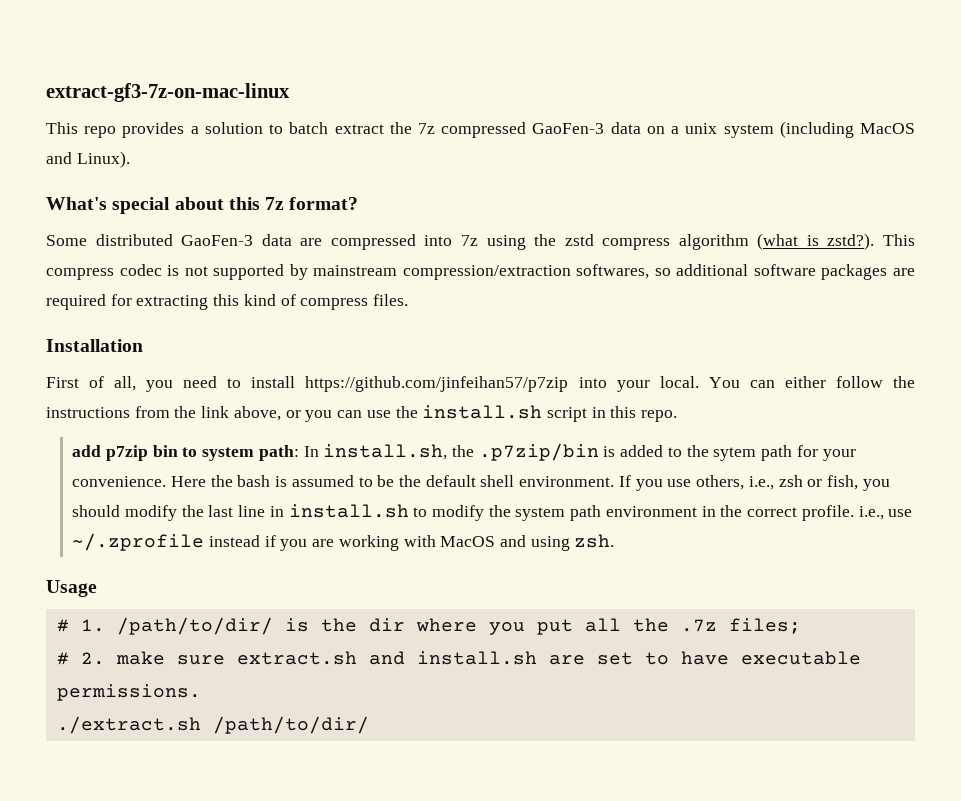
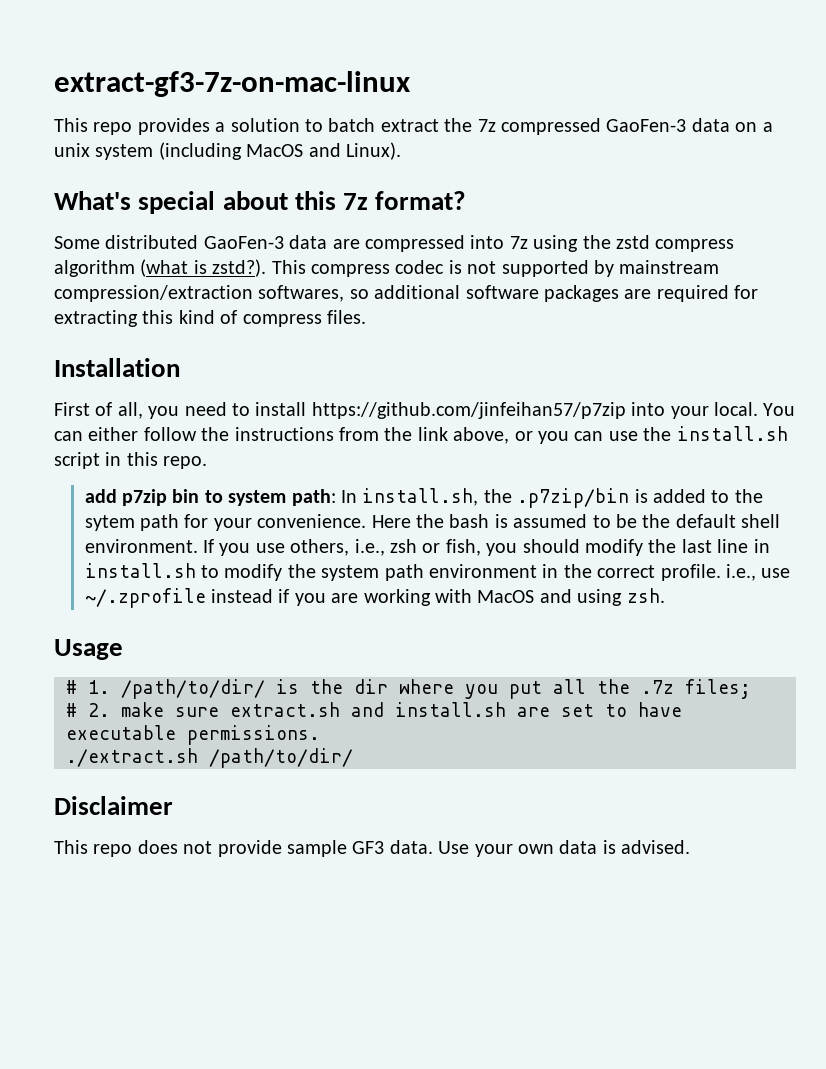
+ Disclaimer
+ This repo does not provide sample GF3 data. Use your own data is advised.

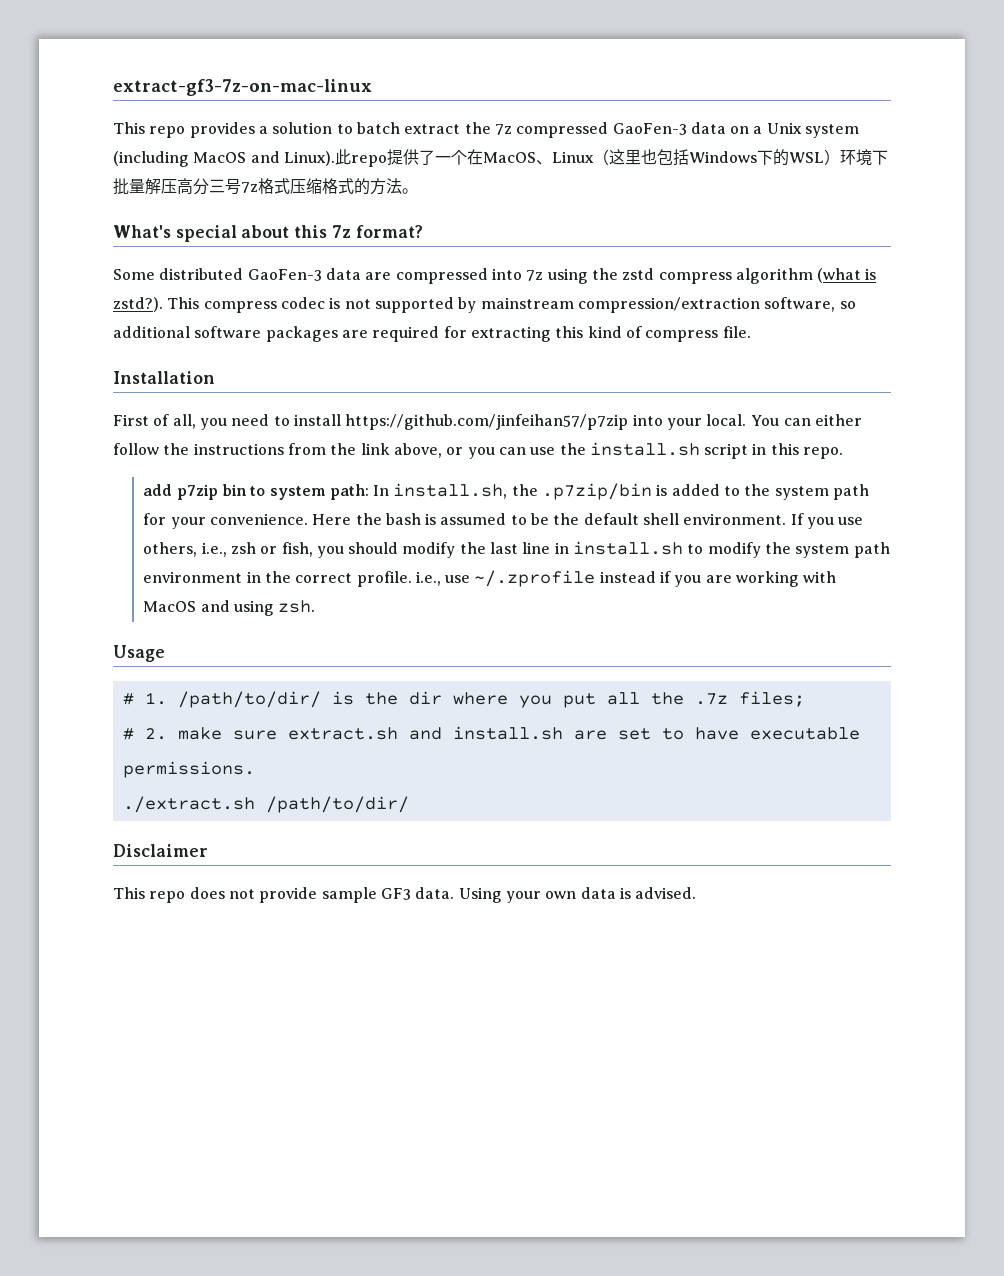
- This repo provides a solution to batch extract the 7z compressed GaoFen-3 data on a unix system (including MacOS and Linux).
+ This repo provides a solution to batch extract the 7z compressed GaoFen-3 data on a Unix system (including MacOS and Linux).此repo提供了一个在MacOS、Linux（这里也包括Windows下的WSL）环境下批量解压高分三号7z格式压缩格式的方法。
- This compress codec is not supported by mainstream compression/extraction softwares, so additional software packages are required for extracting this kind of compress files.
+ This compress codec is not supported by mainstream compression/extraction software, so additional software packages are required for extracting this kind of compress file.
- add p7zip bin to system path: In install.sh, the .p7zip/bin is added to the sytem path for your convenience.
+ add p7zip bin to system path: In install.sh, the .p7zip/bin is added to the system path for your convenience.
- Use your own data is advised.
+ Using your own data is advised.

